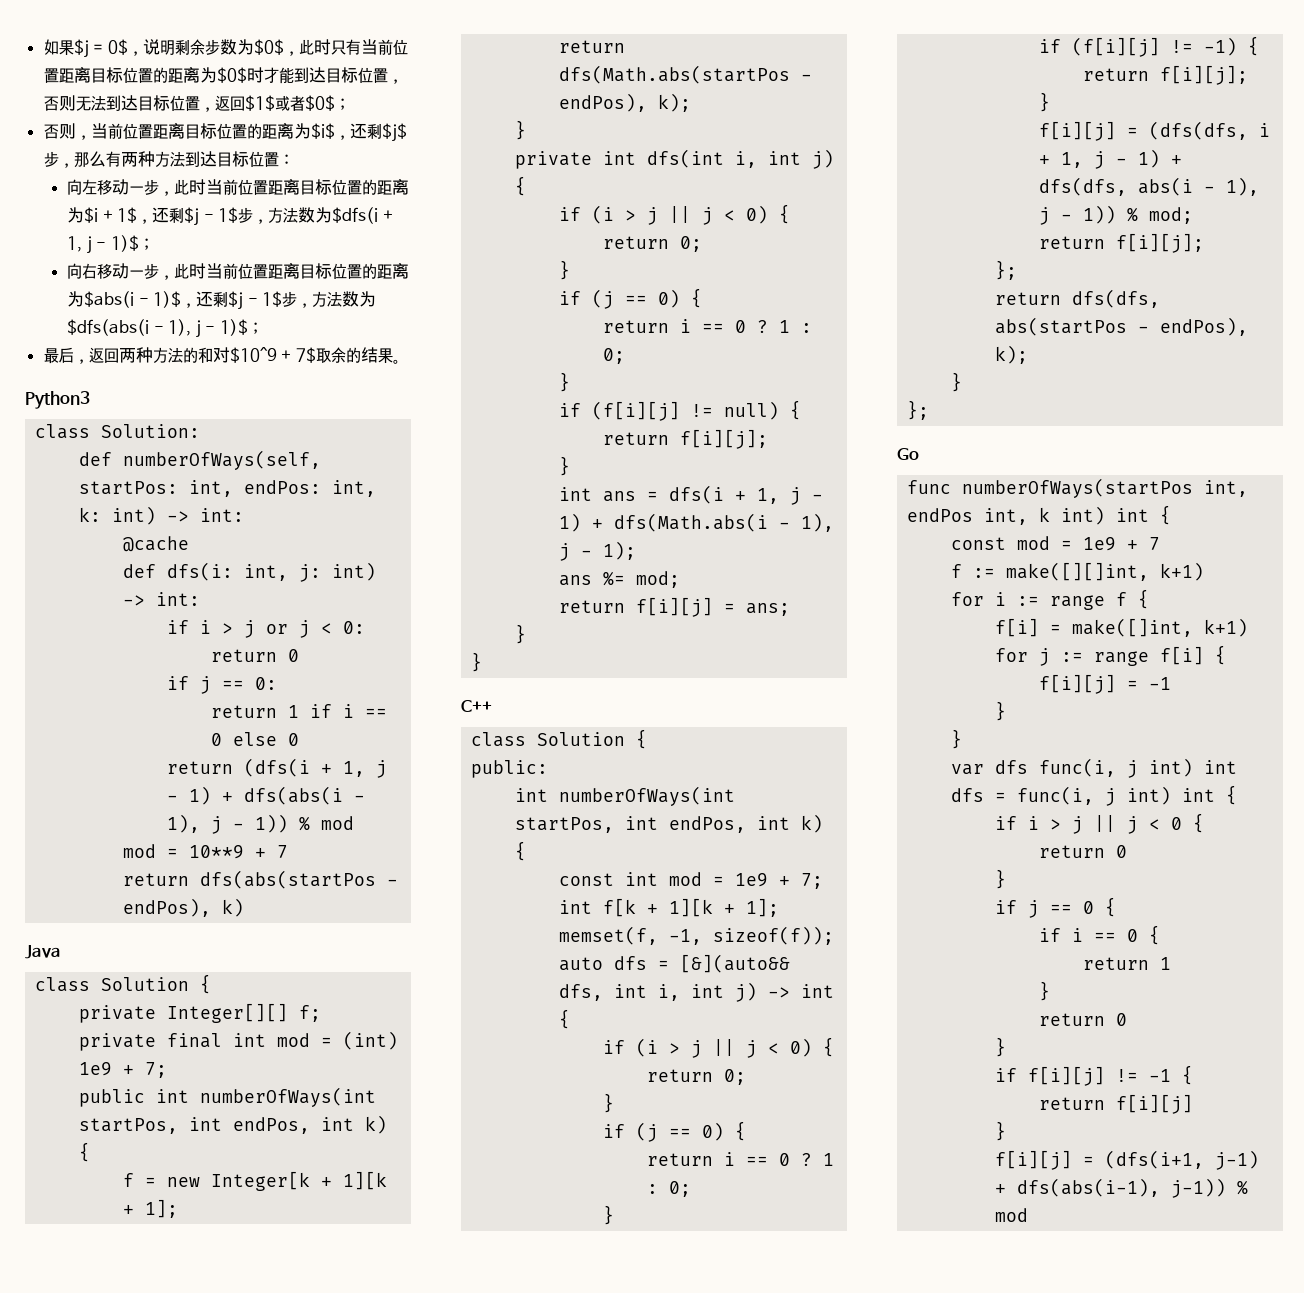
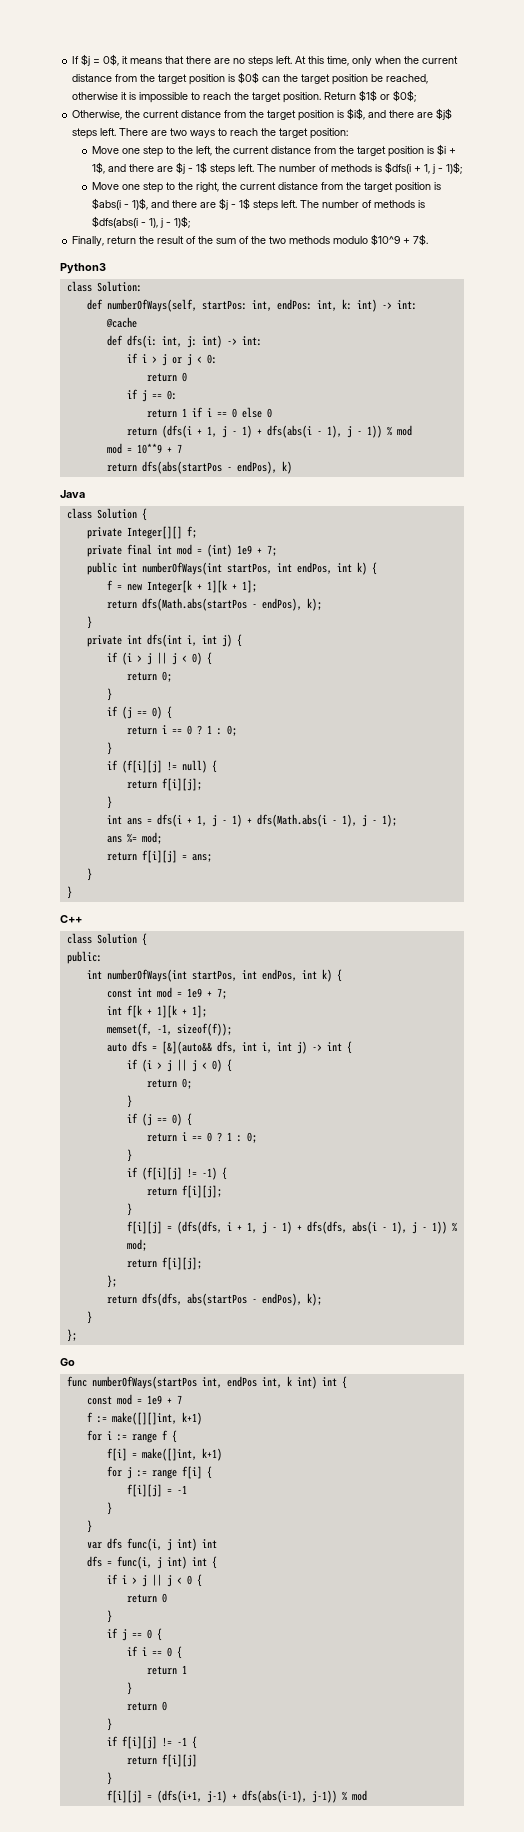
- 如果$j = 0$，说明剩余步数为$0$，此时只有当前位置距离目标位置的距离为$0$时才能到达目标位置，否则无法到达目标位置，返回$1$或者$0$；
- 否则，当前位置距离目标位置的距离为$i$，还剩$j$步，那么有两种方法到达目标位置：
- 向左移动一步，此时当前位置距离目标位置的距离为$i + 1$，还剩$j - 1$步，方法数为$dfs(i + 1, j - 1)$；
- 向右移动一步，此时当前位置距离目标位置的距离为$abs(i - 1)$，还剩$j - 1$步，方法数为$dfs(abs(i - 1), j - 1)$；
- 最后，返回两种方法的和对$10^9 + 7$取余的结果。
+ If $j = 0$, it means that there are no steps left. At this time, only when the current distance from the target position is $0$ can the target position be reached, otherwise it is impossible to reach the target position. Return $1$ or $0$;
+ Otherwise, the current distance from the target position is $i$, and there are $j$ steps left. There are two ways to reach the target position:
+ Move one step to the left, the current distance from the target position is $i + 1$, and there are $j - 1$ steps left. The number of methods is $dfs(i + 1, j - 1)$;
+ Move one step to the right, the current distance from the target position is $abs(i - 1)$, and there are $j - 1$ steps left. The number of methods is $dfs(abs(i - 1), j - 1)$;
+ Finally, return the result of the sum of the two methods modulo $10^9 + 7$.

